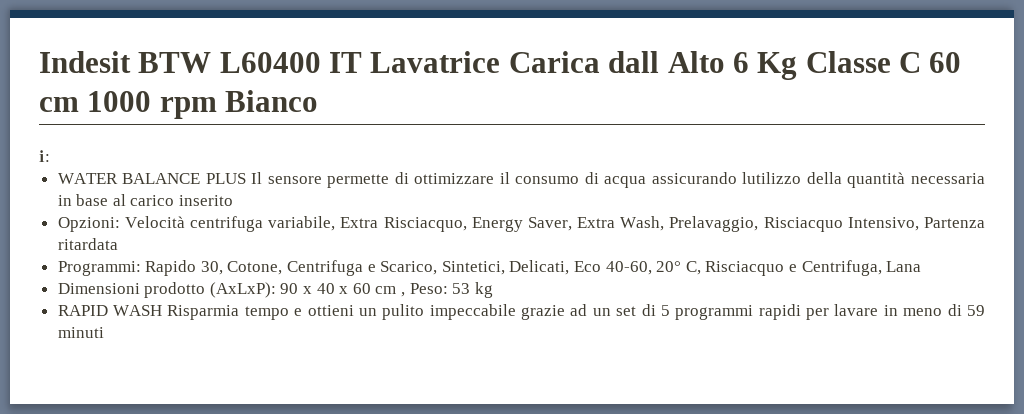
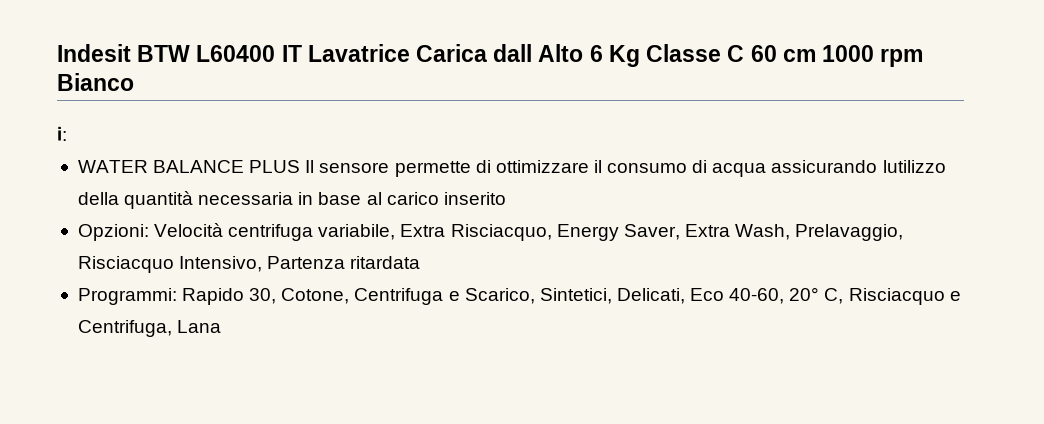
- Dimensioni prodotto (AxLxP): 90 x 40 x 60 cm , Peso: 53 kg
- RAPID WASH Risparmia tempo e ottieni un pulito impeccabile grazie ad un set di 5 programmi rapidi per lavare in meno di 59 minuti

